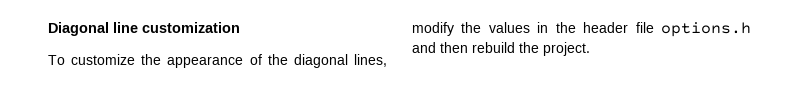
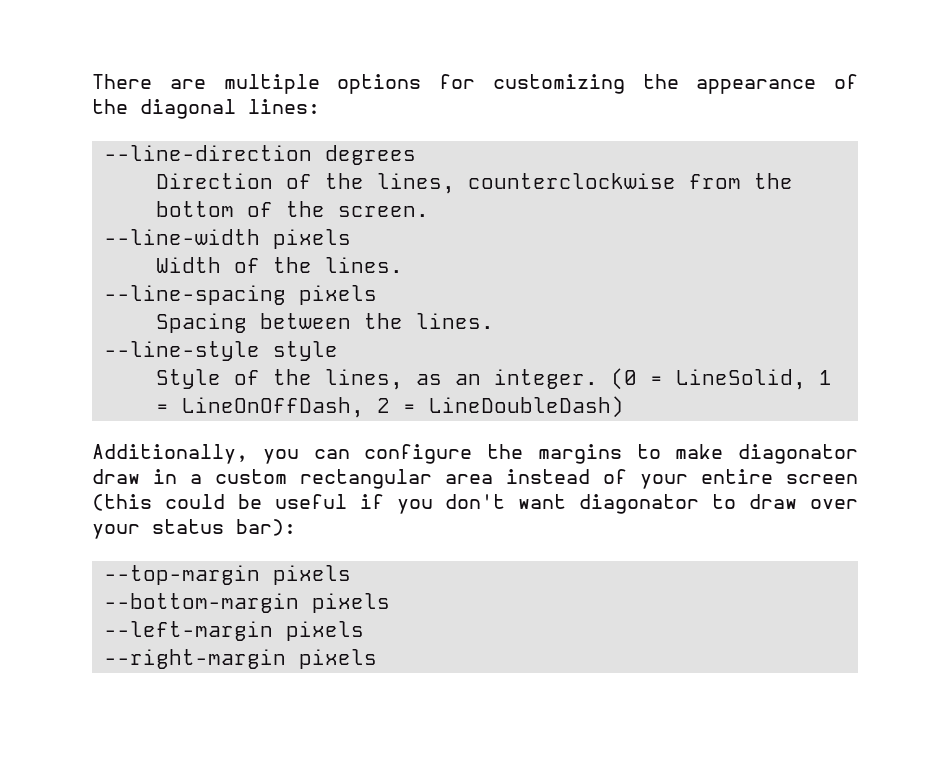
- Diagonal line customization
- To customize the appearance of the diagonal lines, modify the values in the header file options.h and then rebuild the project.
+ There are multiple options for customizing the appearance of the diagonal lines:
+ --line-direction degrees
+ Direction of the lines, counterclockwise from the bottom of the screen.
+ --line-width pixels
+ Width of the lines.
+ --line-spacing pixels
+ Spacing between the lines.
+ --line-style style
+ Style of the lines, as an integer. (0 = LineSolid, 1 = LineOnOffDash, 2 = LineDoubleDash)
+ Additionally, you can configure the margins to make diagonator draw in a custom rectangular area instead of your entire screen (this could be useful if you don't want diagonator to draw over your status bar):
+ --top-margin pixels
+ --bottom-margin pixels
+ --left-margin pixels
+ --right-margin pixels

